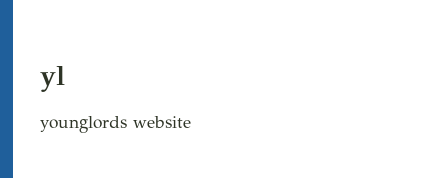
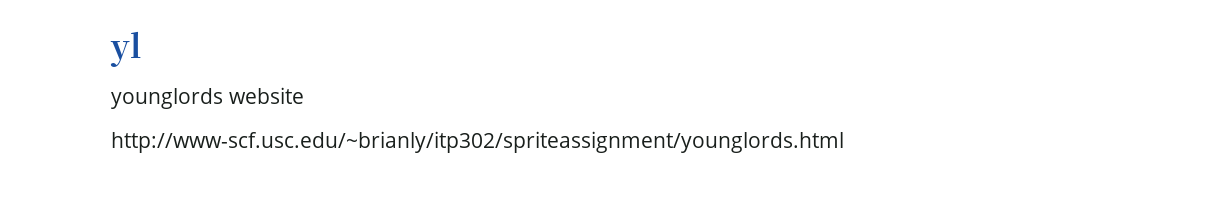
+ http://www-scf.usc.edu/~brianly/itp302/spriteassignment/younglords.html

